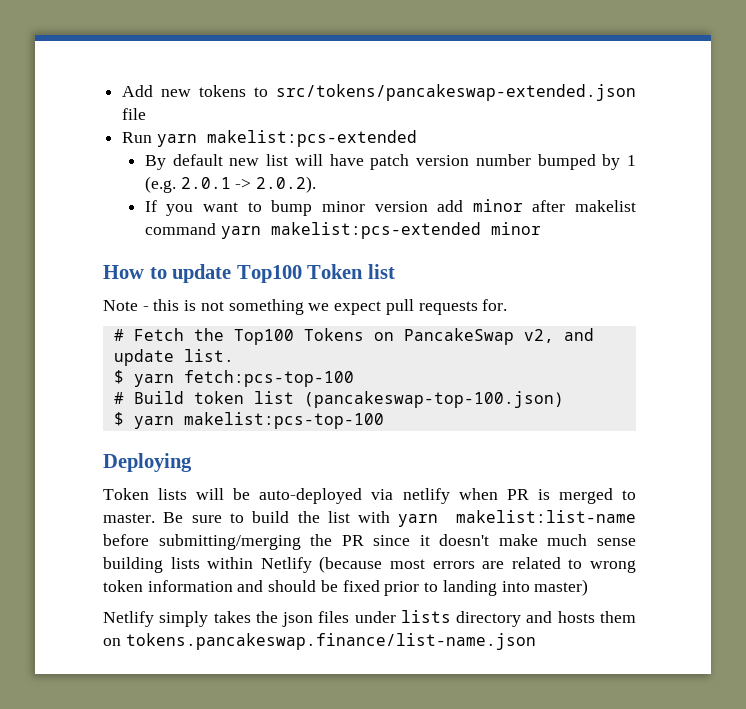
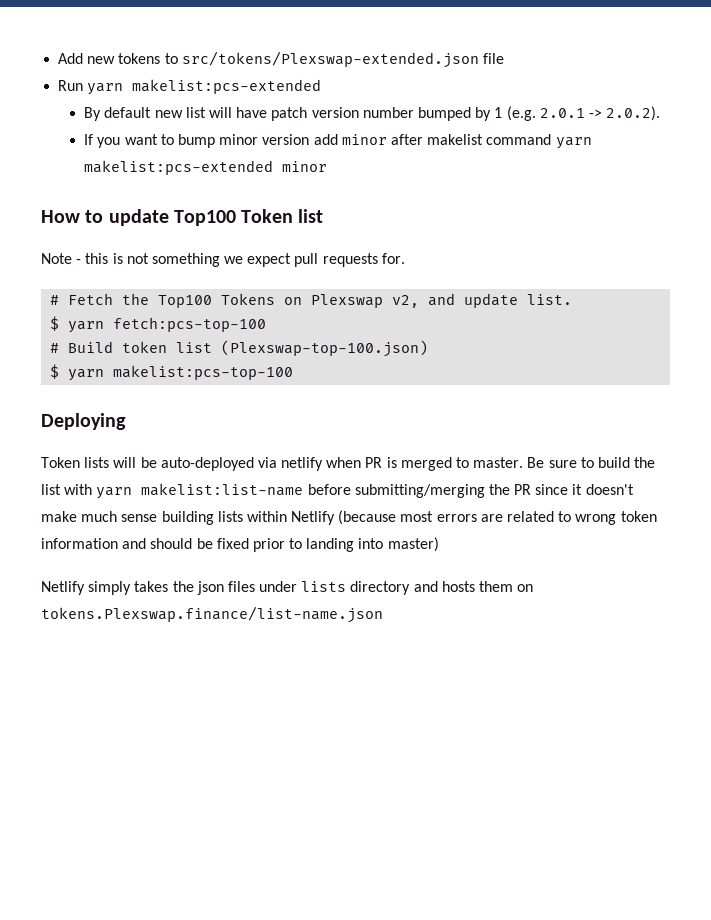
- Add new tokens to src/tokens/pancakeswap-extended.json file
+ Add new tokens to src/tokens/Plexswap-extended.json file
- # Fetch the Top100 Tokens on PancakeSwap v2, and update list.
+ # Fetch the Top100 Tokens on Plexswap v2, and update list.
- # Build token list (pancakeswap-top-100.json)
+ # Build token list (Plexswap-top-100.json)
- Netlify simply takes the json files under lists directory and hosts them on tokens.pancakeswap.finance/list-name.json
+ Netlify simply takes the json files under lists directory and hosts them on tokens.Plexswap.finance/list-name.json

